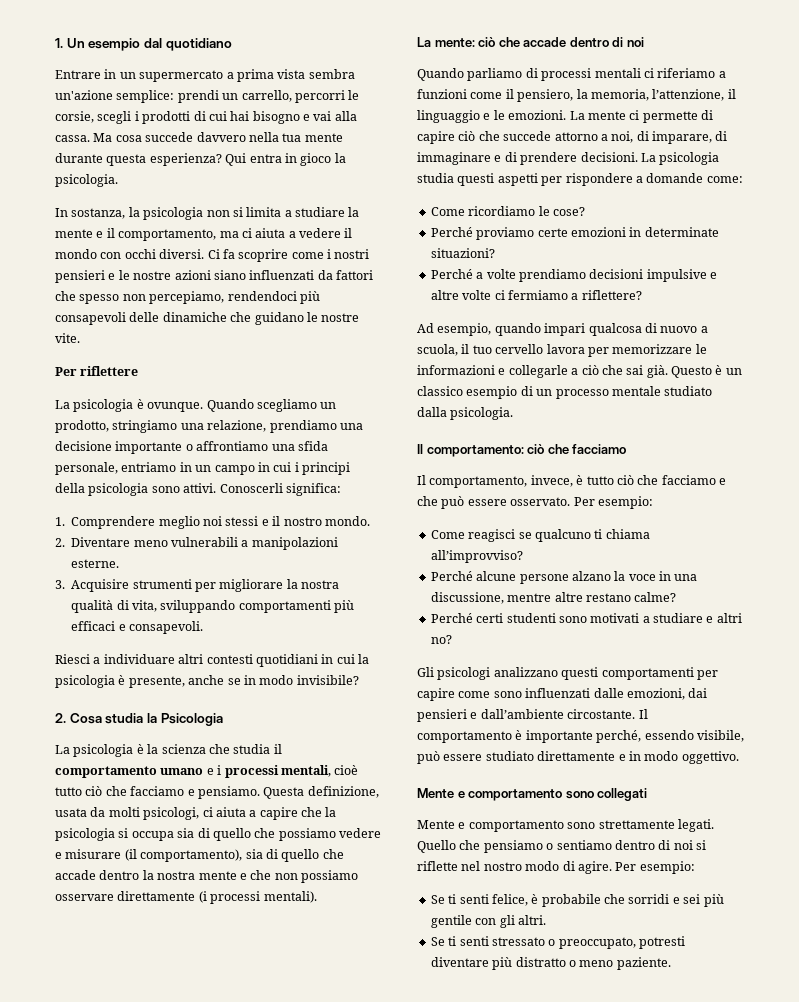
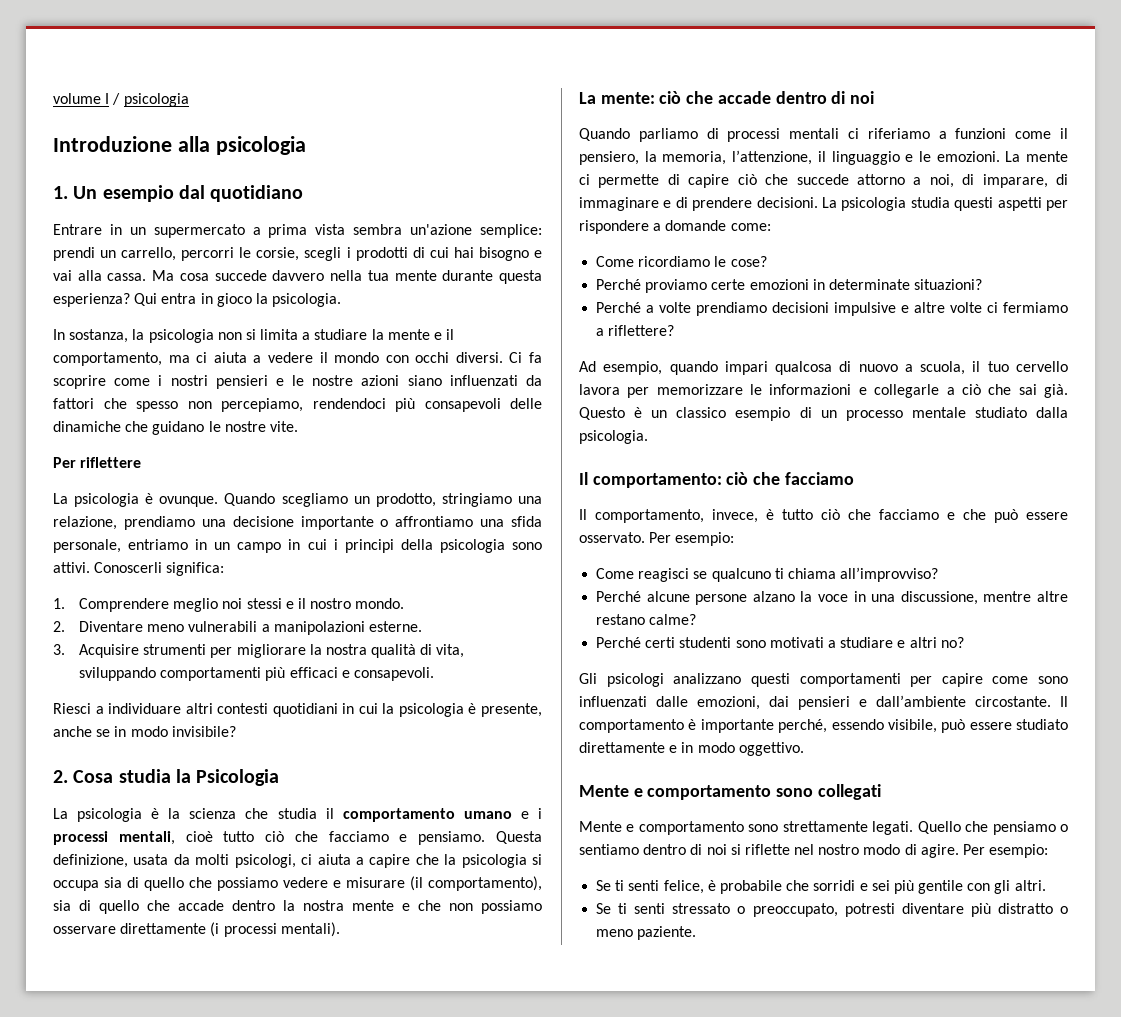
+ volume I / psicologia
+ Introduzione alla psicologia

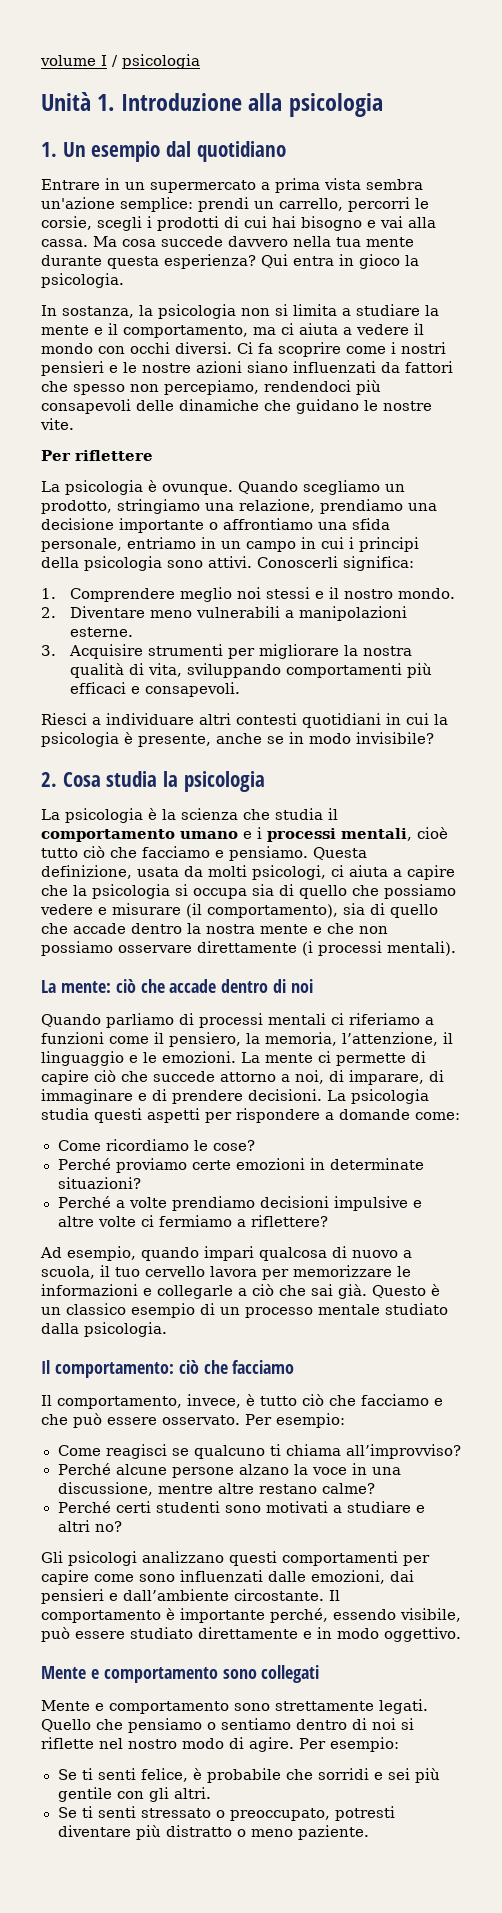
- Introduzione alla psicologia
+ Unità 1. Introduzione alla psicologia
- 2. Cosa studia la Psicologia
+ 2. Cosa studia la psicologia

